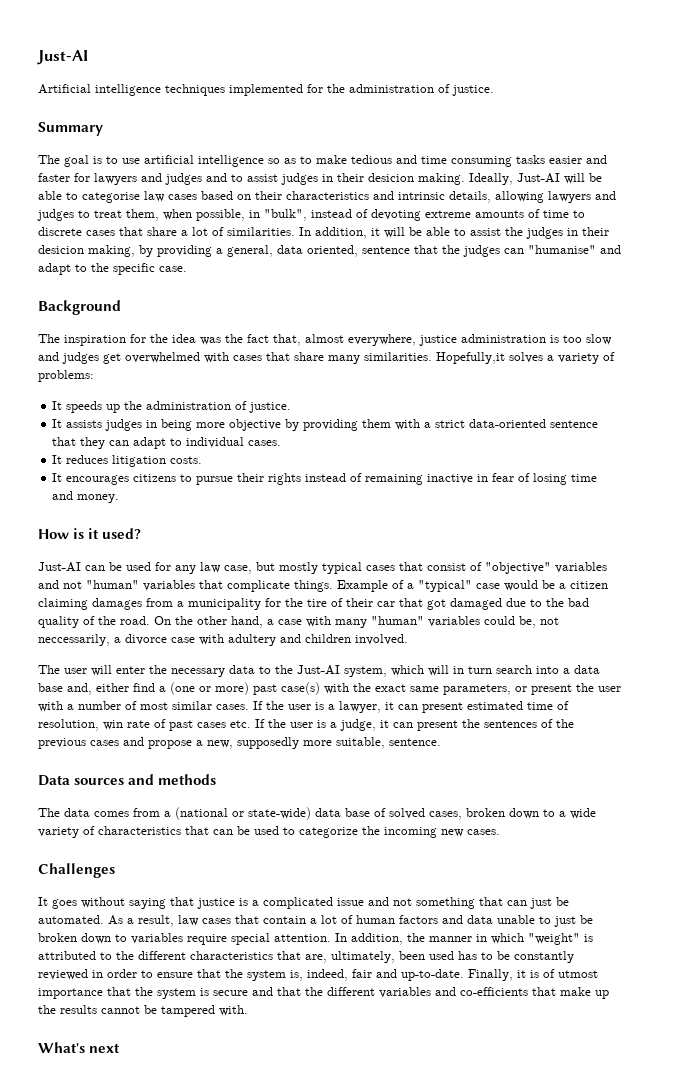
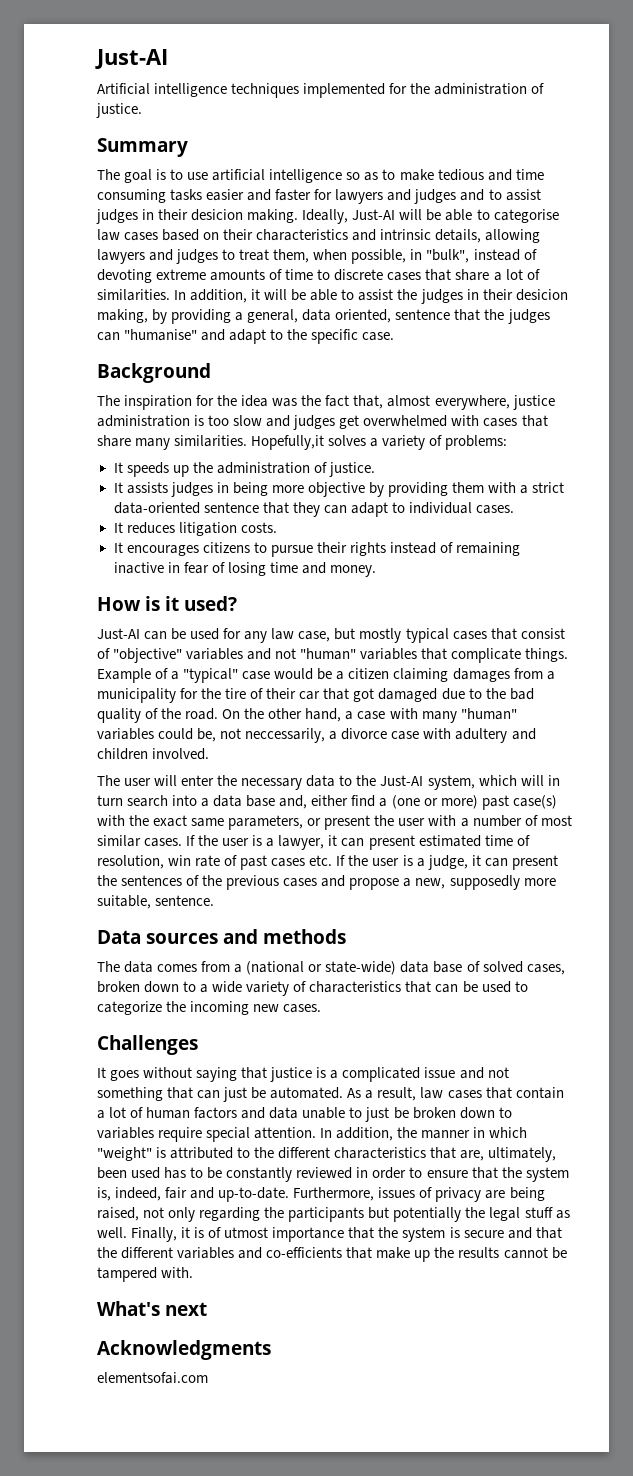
+ Furthermore, issues of privacy are being raised, not only regarding the participants but potentially the legal stuff as well.
+ Acknowledgments
+ elementsofai.com

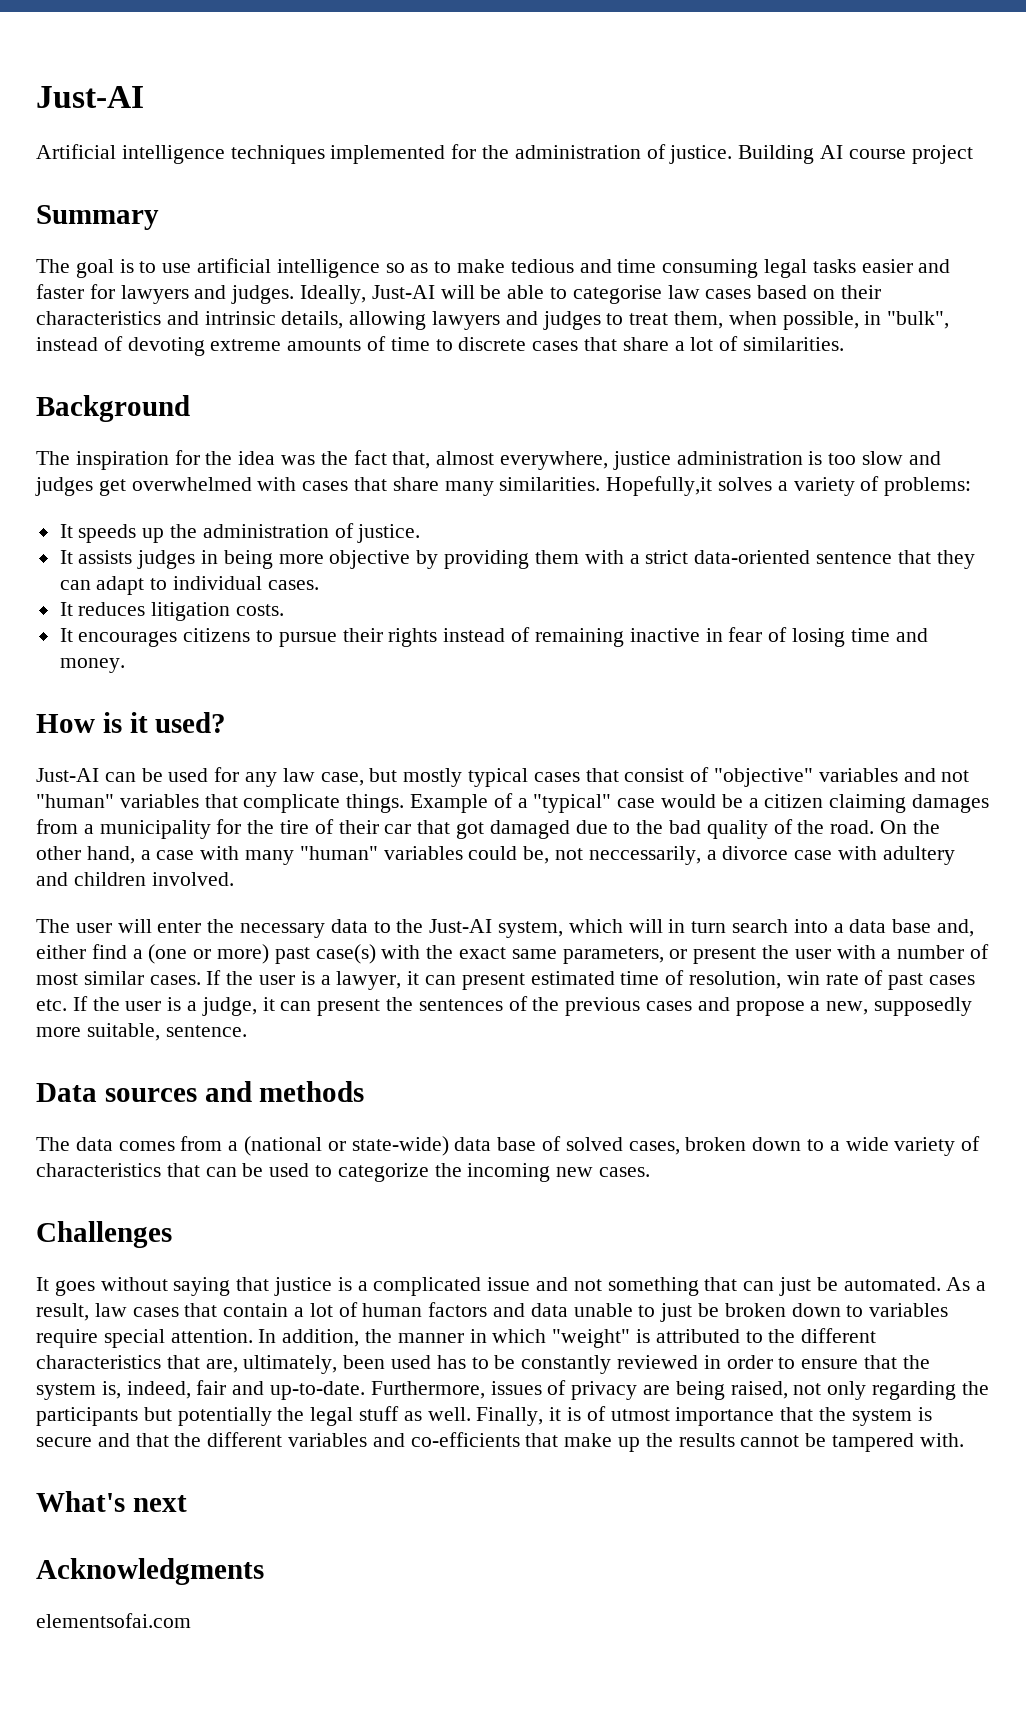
+ Building AI course project
- The goal is to use artificial intelligence so as to make tedious and time consuming tasks easier and faster for lawyers and judges and to assist judges in their desicion making.
+ The goal is to use artificial intelligence so as to make tedious and time consuming legal tasks easier and faster for lawyers and judges.
- In addition, it will be able to assist the judges in their desicion making, by providing a general, data oriented, sentence that the judges can "humanise" and adapt to the specific case.

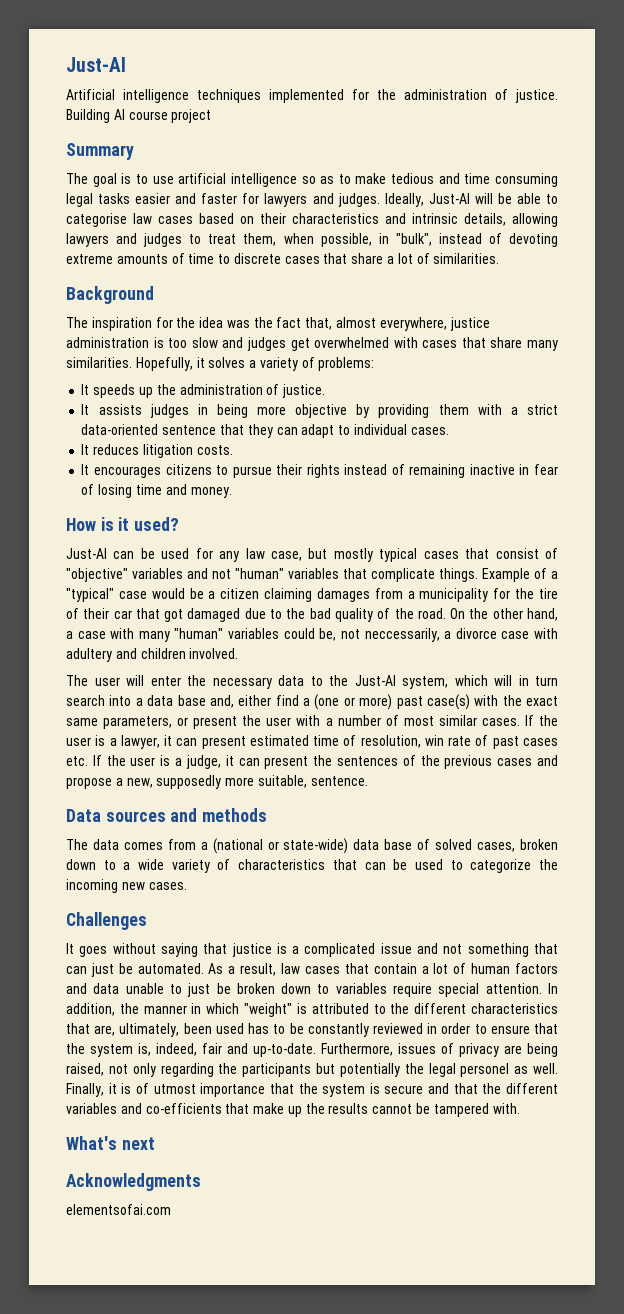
- Hopefully,it solves a variety of problems:
+ Hopefully, it solves a variety of problems:
- Furthermore, issues of privacy are being raised, not only regarding the participants but potentially the legal stuff as well.
+ Furthermore, issues of privacy are being raised, not only regarding the participants but potentially the legal personel as well.

